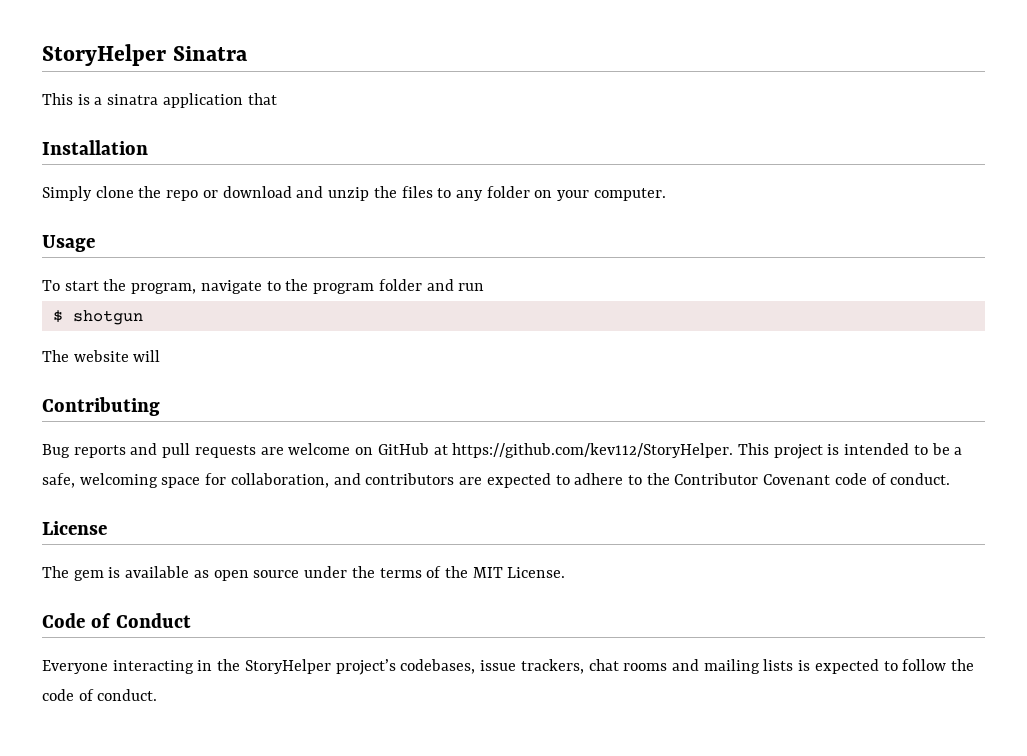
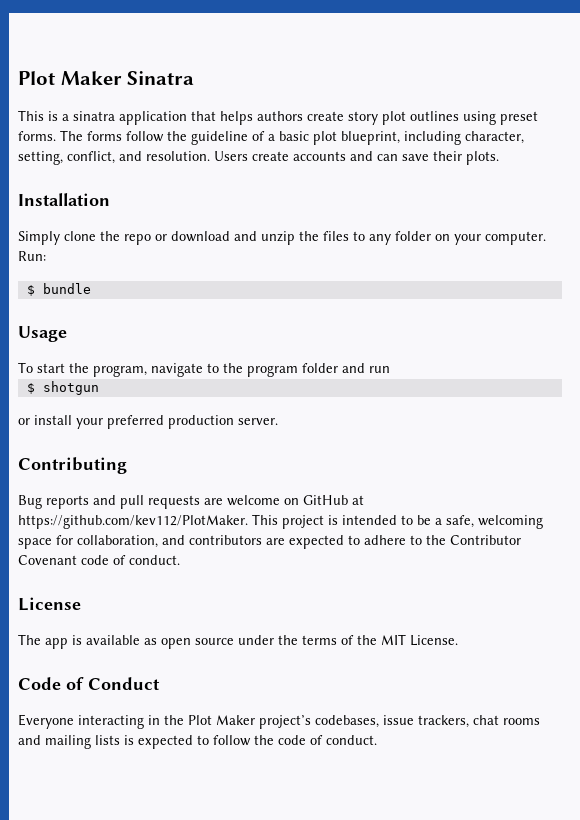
- StoryHelper Sinatra
+ Plot Maker Sinatra
- This is a sinatra application that
+ This is a sinatra application that helps authors create story plot outlines using preset forms. The forms follow the guideline of a basic plot blueprint, including character, setting, conflict, and resolution. Users create accounts and can save their plots.
+ Run:
+ $ bundle
- The website will
+ or install your preferred production server.
- Bug reports and pull requests are welcome on GitHub at https://github.com/kev112/StoryHelper. This project is intended to be a safe, welcoming space for collaboration, and contributors are expected to adhere to the Contributor Covenant code of conduct.
+ Bug reports and pull requests are welcome on GitHub at https://github.com/kev112/PlotMaker. This project is intended to be a safe, welcoming space for collaboration, and contributors are expected to adhere to the Contributor Covenant code of conduct.
- The gem is available as open source under the terms of the MIT License.
+ The app is available as open source under the terms of the MIT License.
- Everyone interacting in the StoryHelper project’s codebases, issue trackers, chat rooms and mailing lists is expected to follow the code of conduct.
+ Everyone interacting in the Plot Maker project’s codebases, issue trackers, chat rooms and mailing lists is expected to follow the code of conduct.

